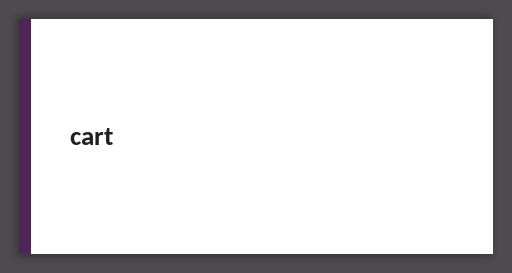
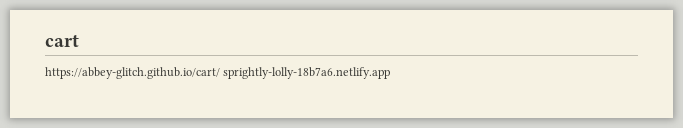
+ https://abbey-glitch.github.io/cart/ sprightly-lolly-18b7a6.netlify.app

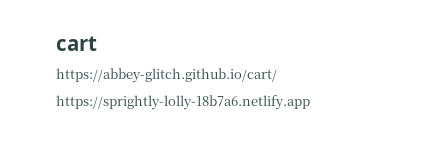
- https://abbey-glitch.github.io/cart/ sprightly-lolly-18b7a6.netlify.app
+ https://abbey-glitch.github.io/cart/
+ https://sprightly-lolly-18b7a6.netlify.app

